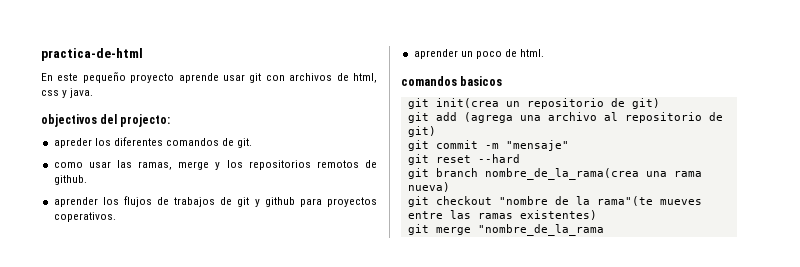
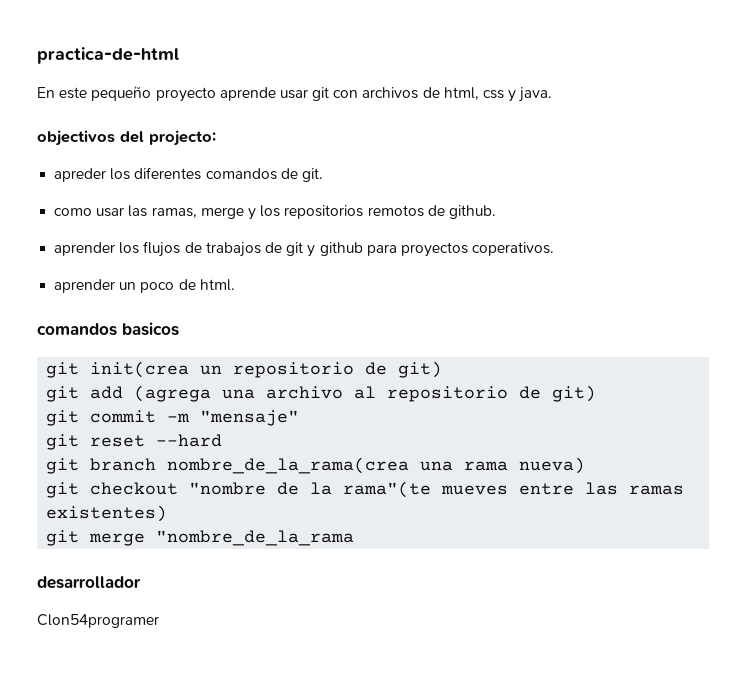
+ desarrollador
+ Clon54programer

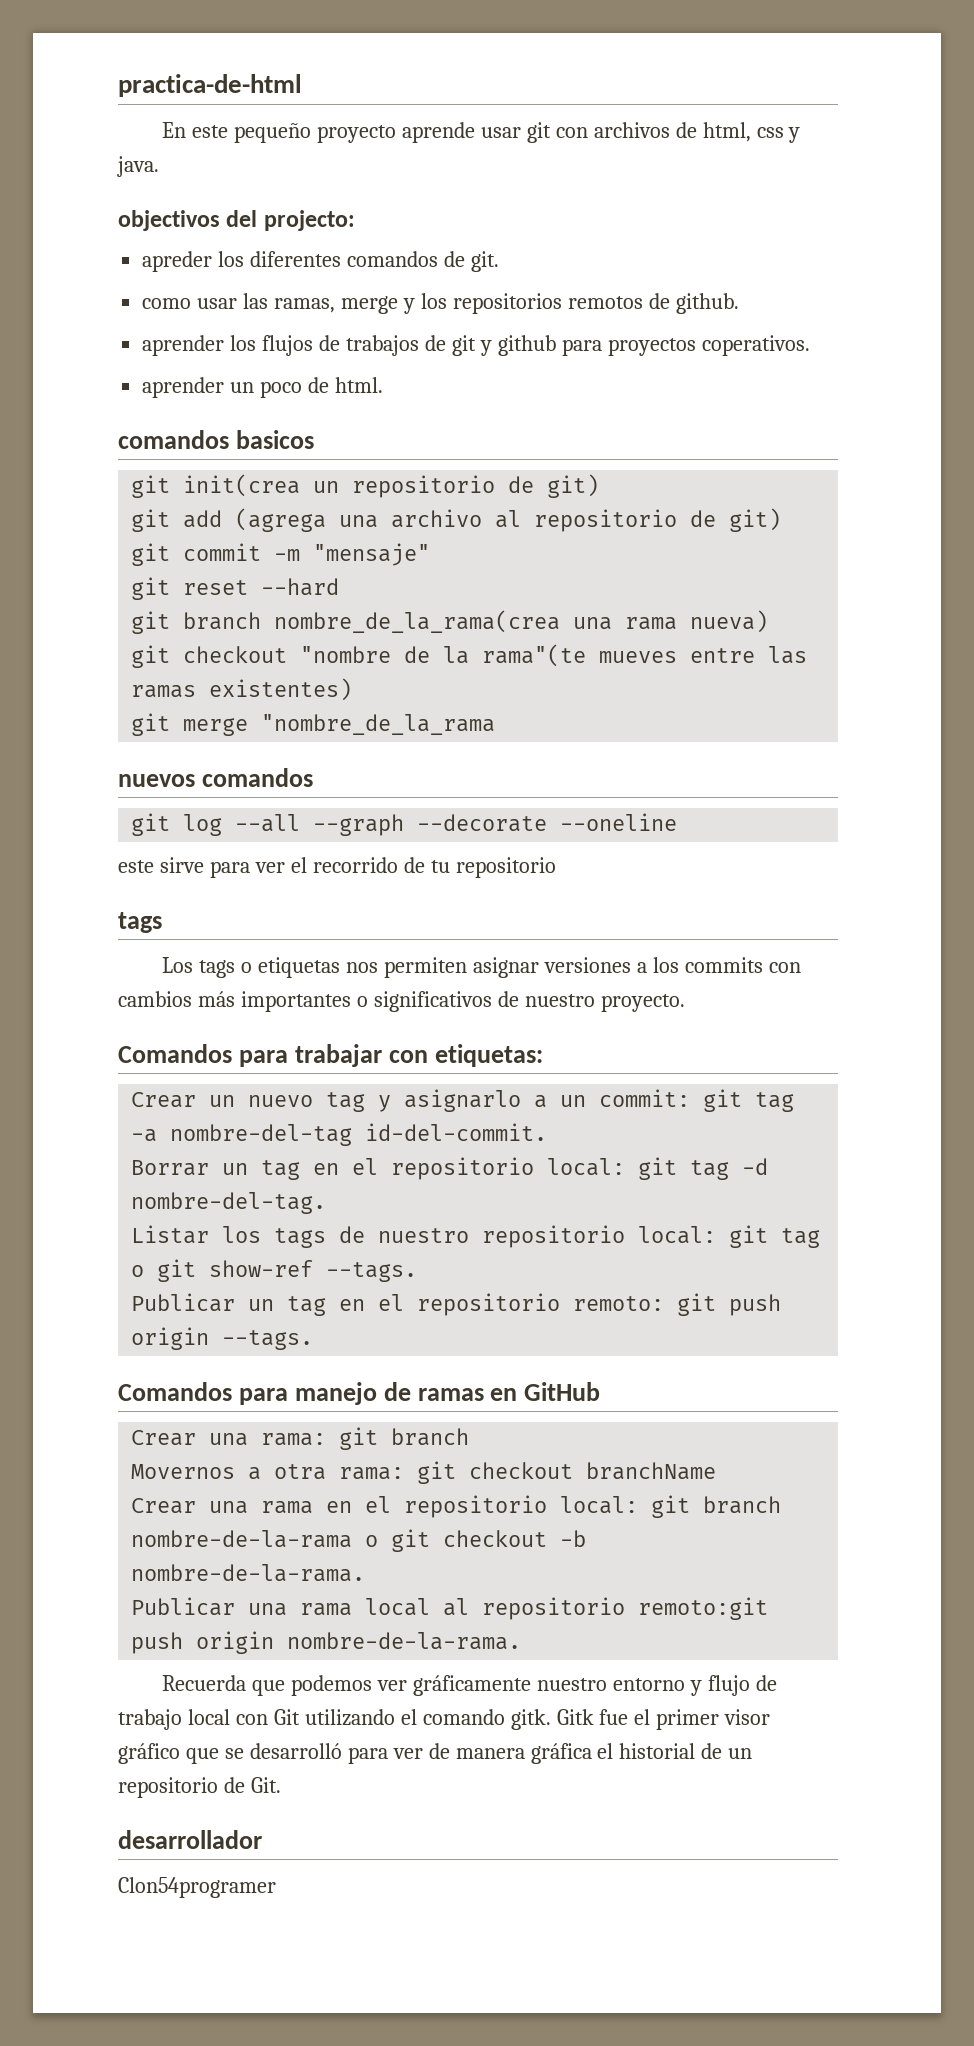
+ nuevos comandos
+ git log --all --graph --decorate --oneline
+ este sirve para ver el recorrido de tu repositorio
+ tags
+ Los tags o etiquetas nos permiten asignar versiones a los commits con cambios más importantes o significativos de nuestro proyecto.
+ Comandos para trabajar con etiquetas:
+ Crear un nuevo tag y asignarlo a un commit: git tag -a nombre-del-tag id-del-commit.
+ Borrar un tag en el repositorio local: git tag -d nombre-del-tag.
+ Listar los tags de nuestro repositorio local: git tag o git show-ref --tags.
+ Publicar un tag en el repositorio remoto: git push origin --tags.
+ Comandos para manejo de ramas en GitHub
+ Crear una rama: git branch
+ Movernos a otra rama: git checkout branchName
+ Crear una rama en el repositorio local: git branch nombre-de-la-rama o git checkout -b nombre-de-la-rama.
+ Publicar una rama local al repositorio remoto:git push origin nombre-de-la-rama.
+ Recuerda que podemos ver gráficamente nuestro entorno y flujo de trabajo local con Git utilizando el comando gitk. Gitk fue el primer visor gráfico que se desarrolló para ver de manera gráfica el historial de un repositorio de Git.

